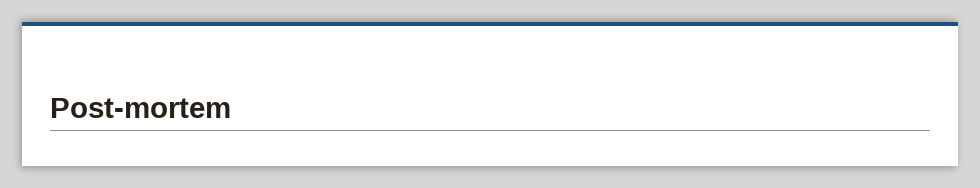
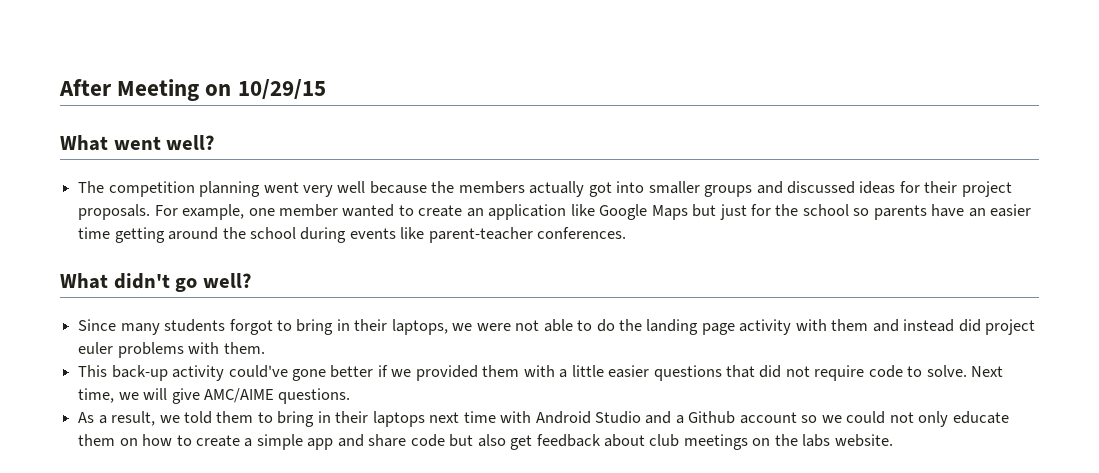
- Post-mortem
+ After Meeting on 10/29/15
+ What went well?
+ The competition planning went very well because the members actually got into smaller groups and discussed ideas for their project proposals. For example, one member wanted to create an application like Google Maps but just for the school so parents have an easier time getting around the school during events like parent-teacher conferences.
+ What didn't go well?
+ Since many students forgot to bring in their laptops, we were not able to do the landing page activity with them and instead did project euler problems with them.
+ This back-up activity could've gone better if we provided them with a little easier questions that did not require code to solve. Next time, we will give AMC/AIME questions.
+ As a result, we told them to bring in their laptops next time with Android Studio and a Github account so we could not only educate them on how to create a simple app and share code but also get feedback about club meetings on the labs website.

